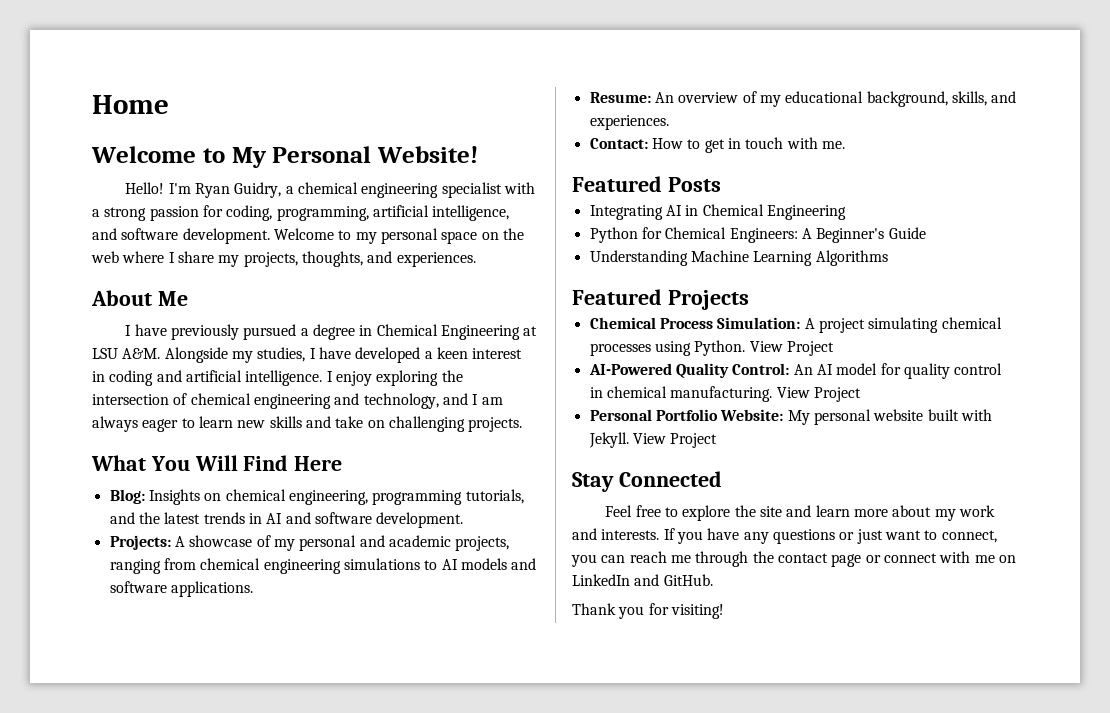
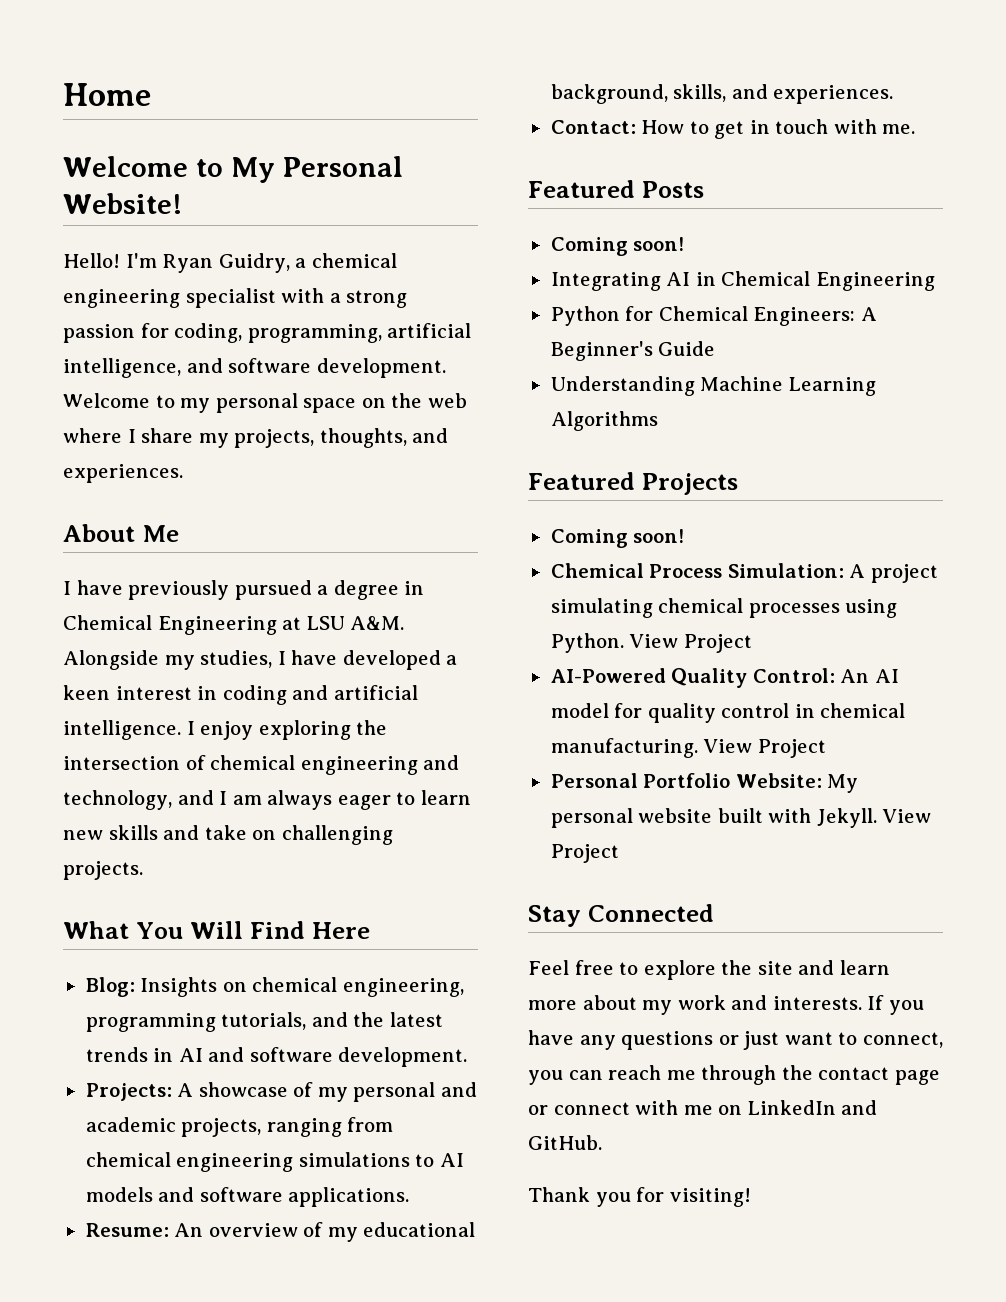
  Featured Posts
+ Coming soon!
  Featured Projects
+ Coming soon!

